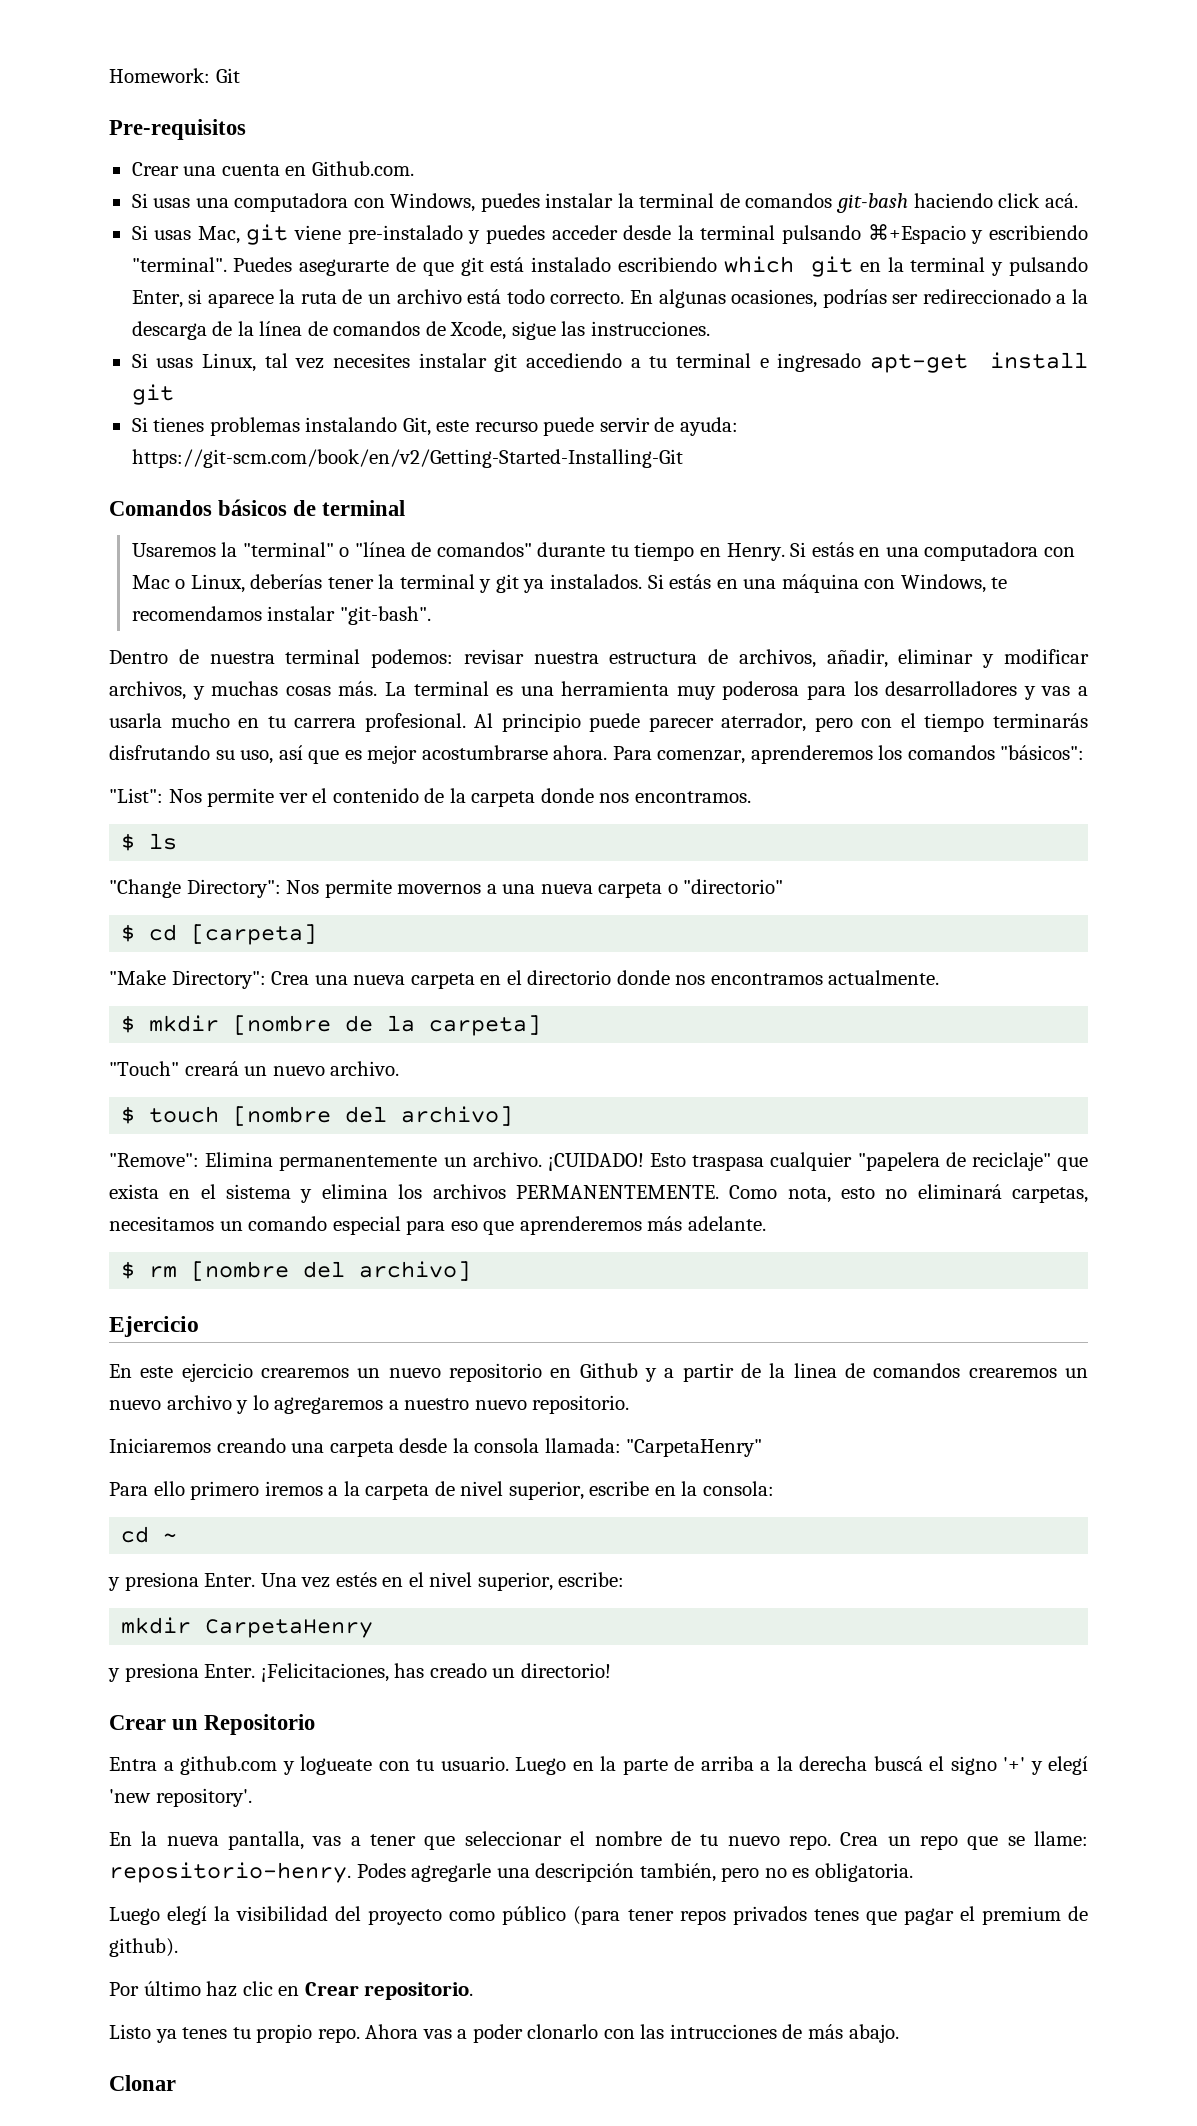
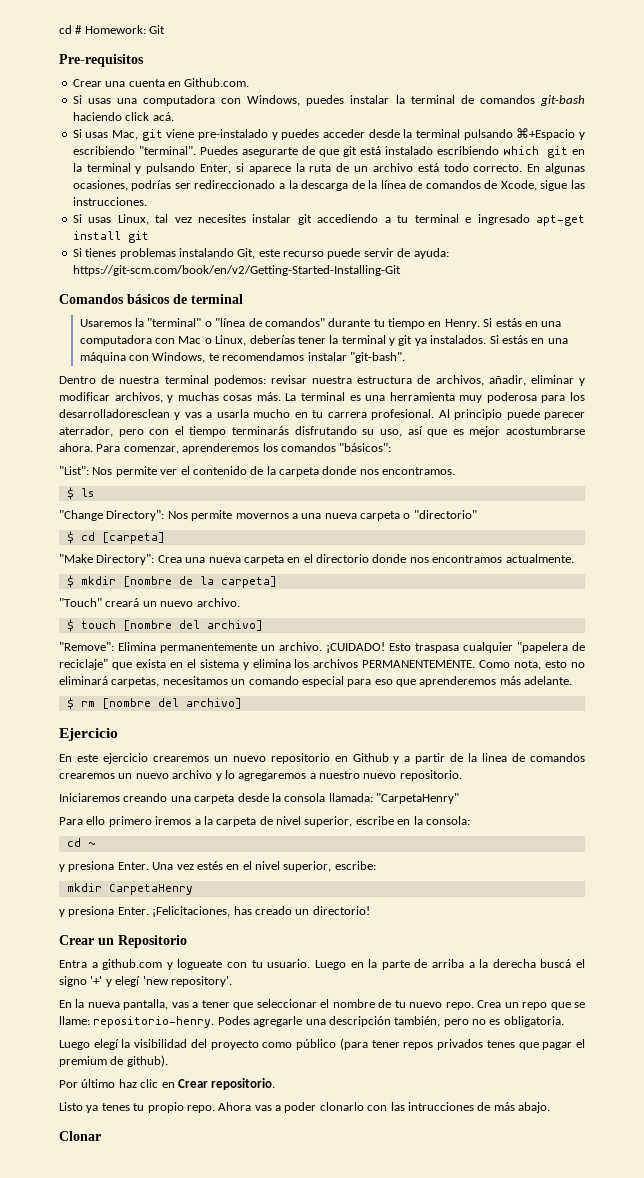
- Homework: Git
+ cd # Homework: Git
- La terminal es una herramienta muy poderosa para los desarrolladores y vas a usarla mucho en tu carrera profesional.
+ La terminal es una herramienta muy poderosa para los desarrolladoresclean y vas a usarla mucho en tu carrera profesional.

